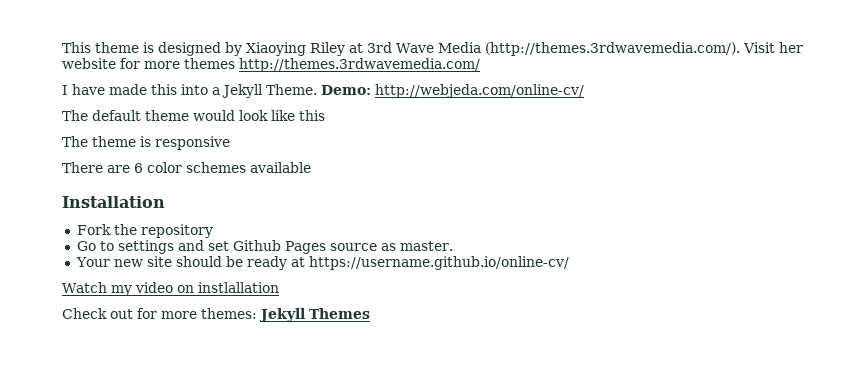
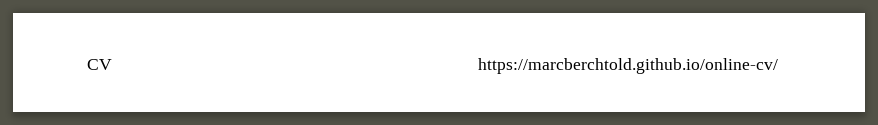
- This theme is designed by Xiaoying Riley at 3rd Wave Media (http://themes.3rdwavemedia.com/). Visit her website for more themes http://themes.3rdwavemedia.com/
- I have made this into a Jekyll Theme. Demo: http://webjeda.com/online-cv/
- The default theme would look like this
- The theme is responsive
- There are 6 color schemes available
- Installation
- Fork the repository
- Go to settings and set Github Pages source as master.
- Your new site should be ready at https://username.github.io/online-cv/
- Watch my video on instlallation
- Check out for more themes: Jekyll Themes
+ CV
+ https://marcberchtold.github.io/online-cv/

